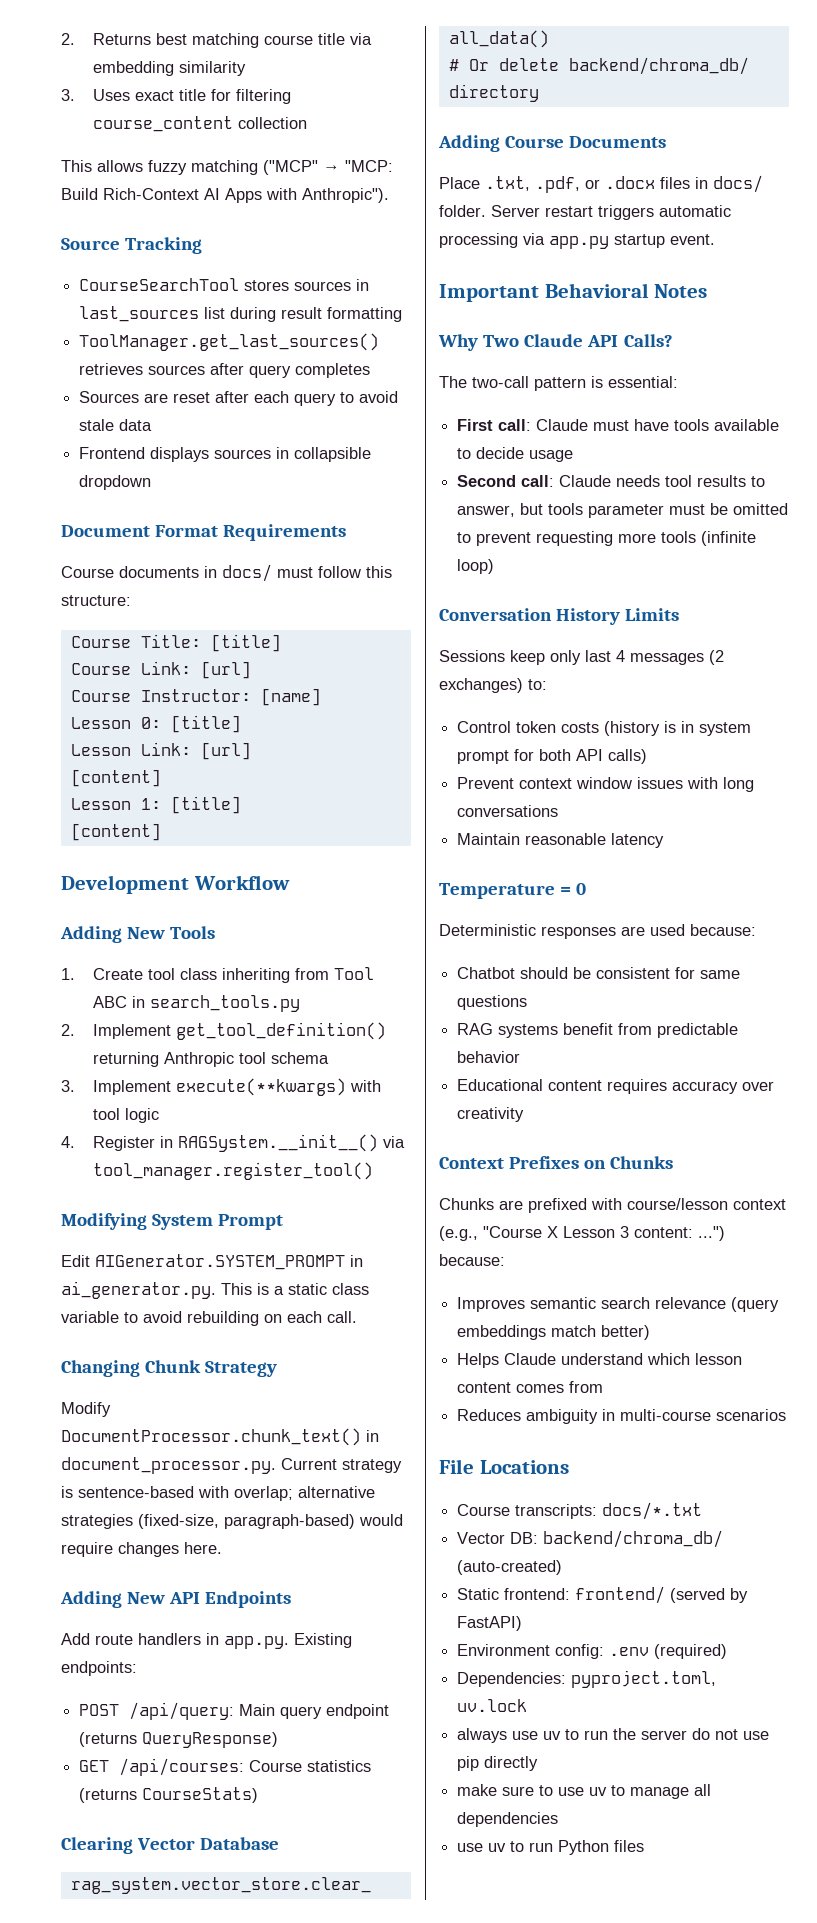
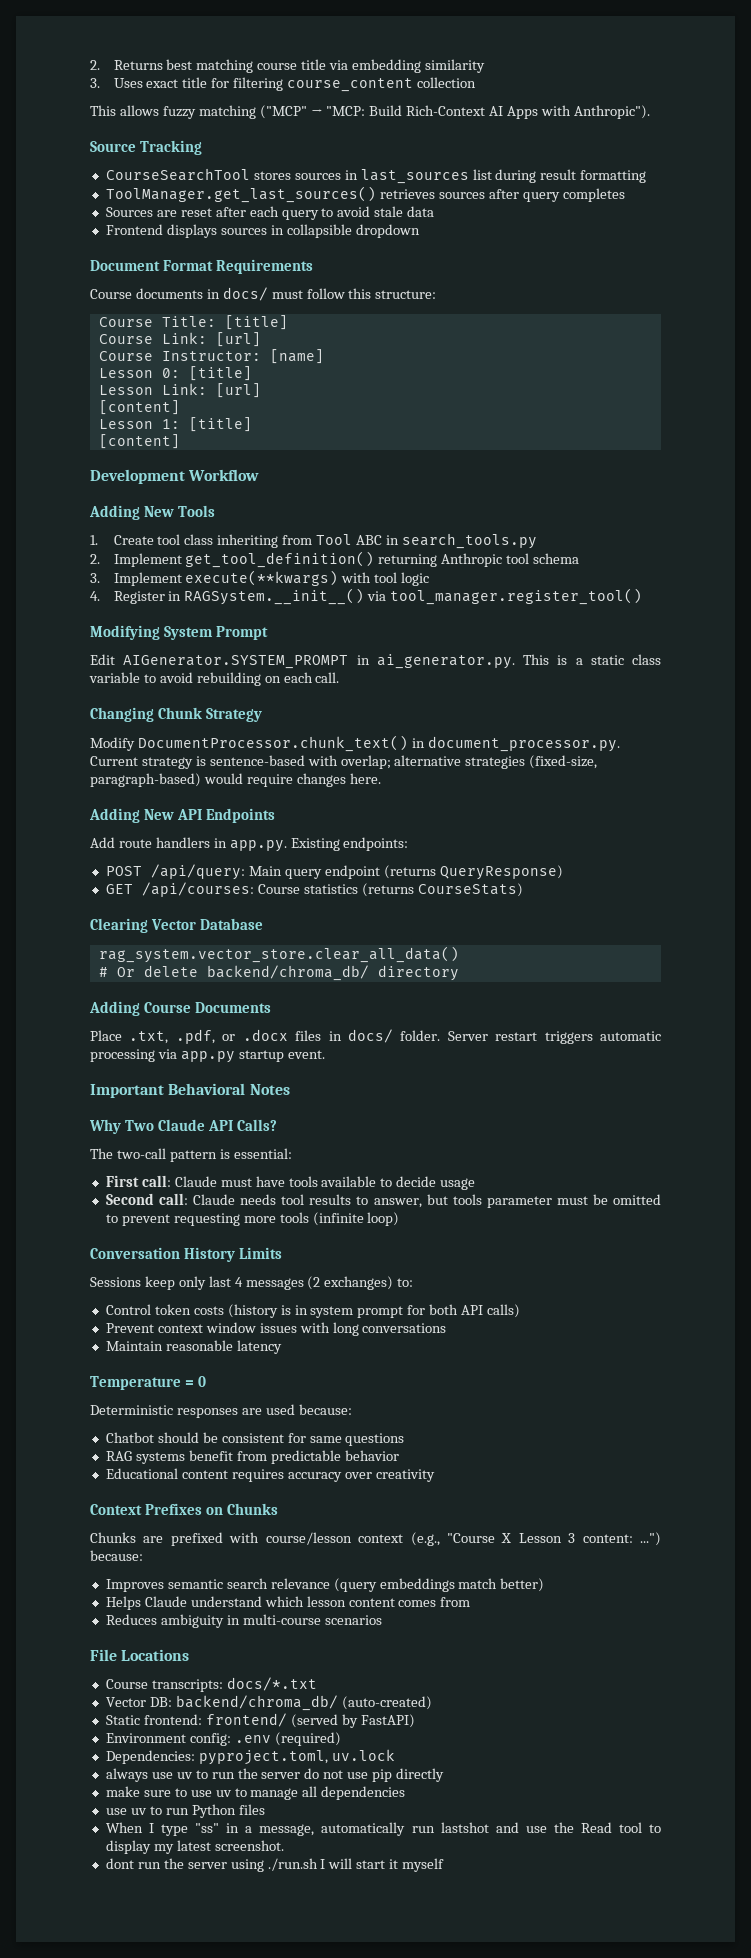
+ When I type "ss" in a message, automatically run lastshot and use the Read tool to display my latest screenshot.
+ dont run the server using ./run.sh I will start it myself

